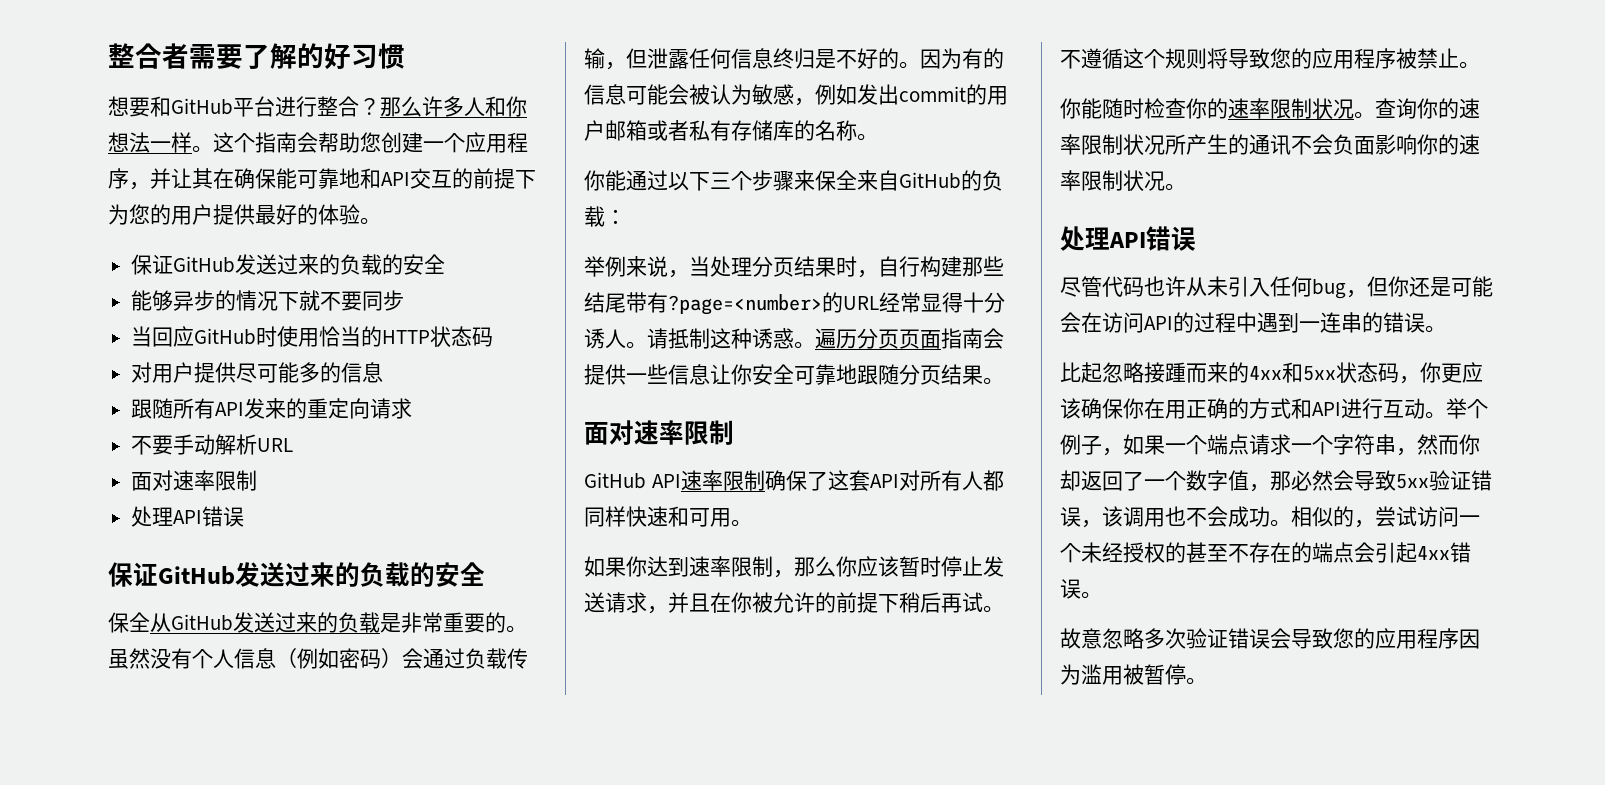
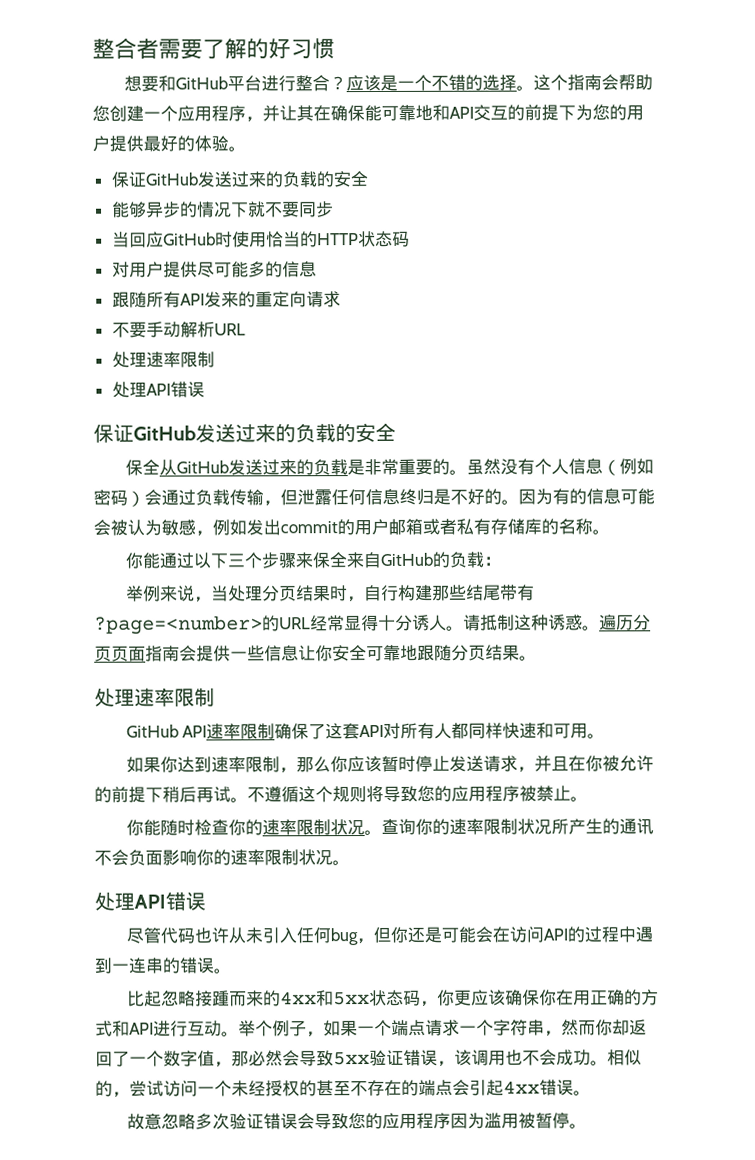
- 那么许多人和你想法一样。
+ 应该是一个不错的选择。
  不要手动解析URL
- 面对速率限制
+ 处理速率限制
  遍历分页页面指南会提供一些信息让你安全可靠地跟随分页结果。
- 面对速率限制
+ 处理速率限制

